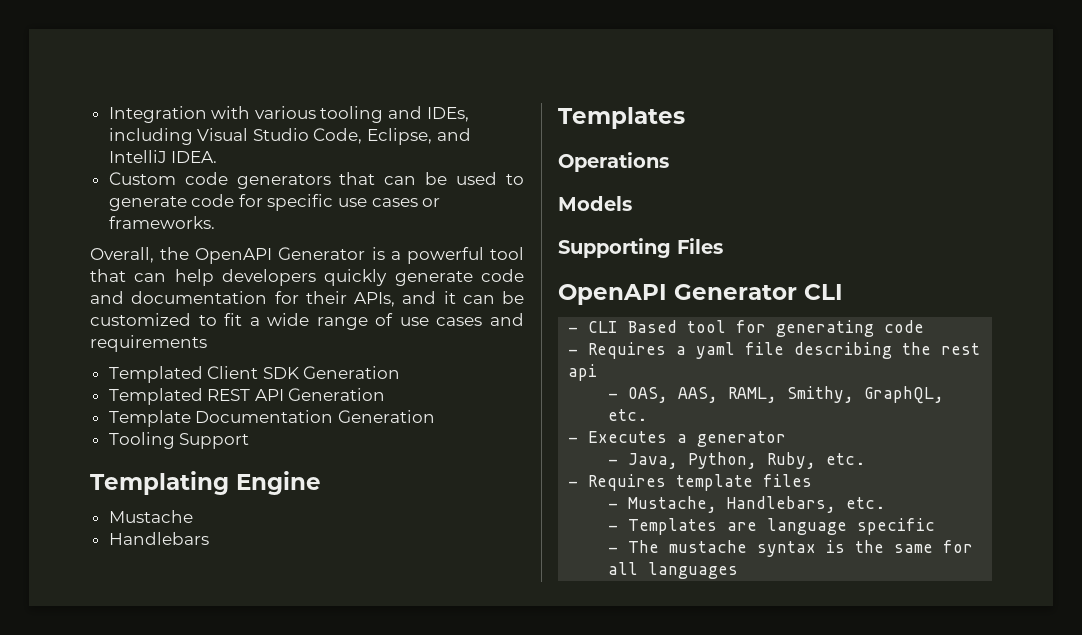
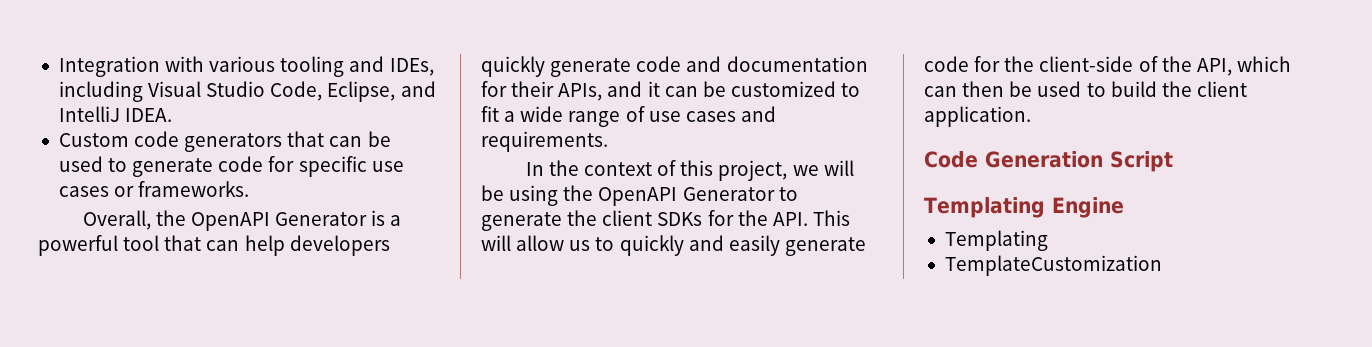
- Overall, the OpenAPI Generator is a powerful tool that can help developers quickly generate code and documentation for their APIs, and it can be customized to fit a wide range of use cases and requirements
- Templated Client SDK Generation
- Templated REST API Generation
- Template Documentation Generation
- Tooling Support
+ Overall, the OpenAPI Generator is a powerful tool that can help developers quickly generate code and documentation for their APIs, and it can be customized to fit a wide range of use cases and requirements.
+ In the context of this project, we will be using the OpenAPI Generator to generate the client SDKs for the API. This will allow us to quickly and easily generate code for the client-side of the API, which can then be used to build the client application.
+ Code Generation Script
  Templating Engine
- Mustache
- Handlebars
- Templates
- Operations
- Models
- Supporting Files
- OpenAPI Generator CLI
- - CLI Based tool for generating code
- - Requires a yaml file describing the rest api
- - OAS, AAS, RAML, Smithy, GraphQL, etc.
- - Executes a generator
- - Java, Python, Ruby, etc.
- - Requires template files
- - Mustache, Handlebars, etc.
- - Templates are language specific
- - The mustache syntax is the same for all languages
+ Templating
+ TemplateCustomization

